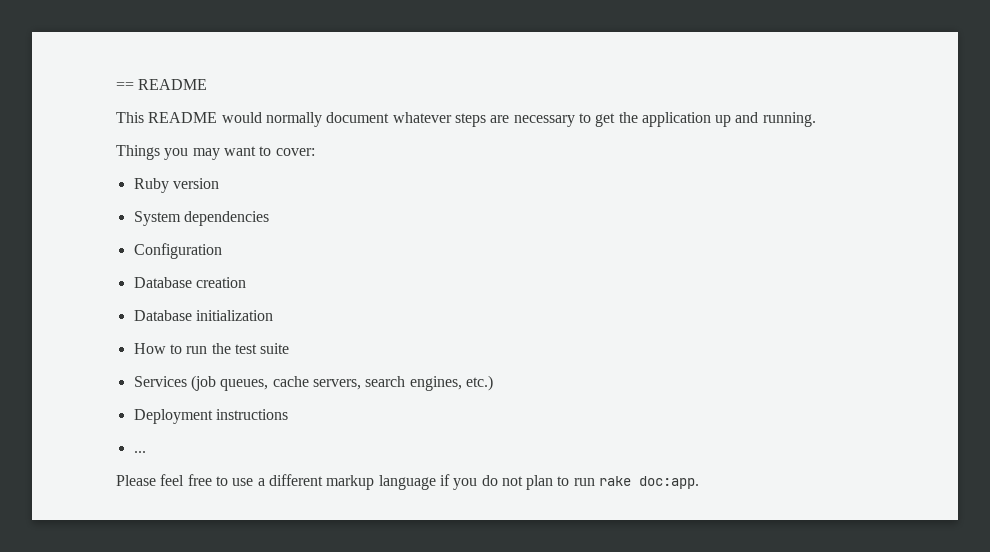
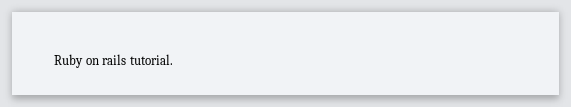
- == README
- This README would normally document whatever steps are necessary to get the application up and running.
- Things you may want to cover:
- Ruby version
- System dependencies
- Configuration
- Database creation
- Database initialization
- How to run the test suite
- Services (job queues, cache servers, search engines, etc.)
- Deployment instructions
- ...
- Please feel free to use a different markup language if you do not plan to run rake doc:app.
+ Ruby on rails tutorial.

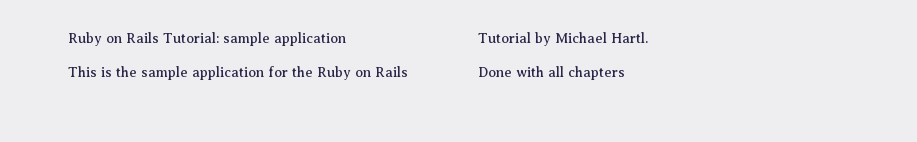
- Ruby on rails tutorial.
+ Ruby on Rails Tutorial: sample application
+ This is the sample application for the Ruby on Rails Tutorial by Michael Hartl.
+ Done with all chapters

